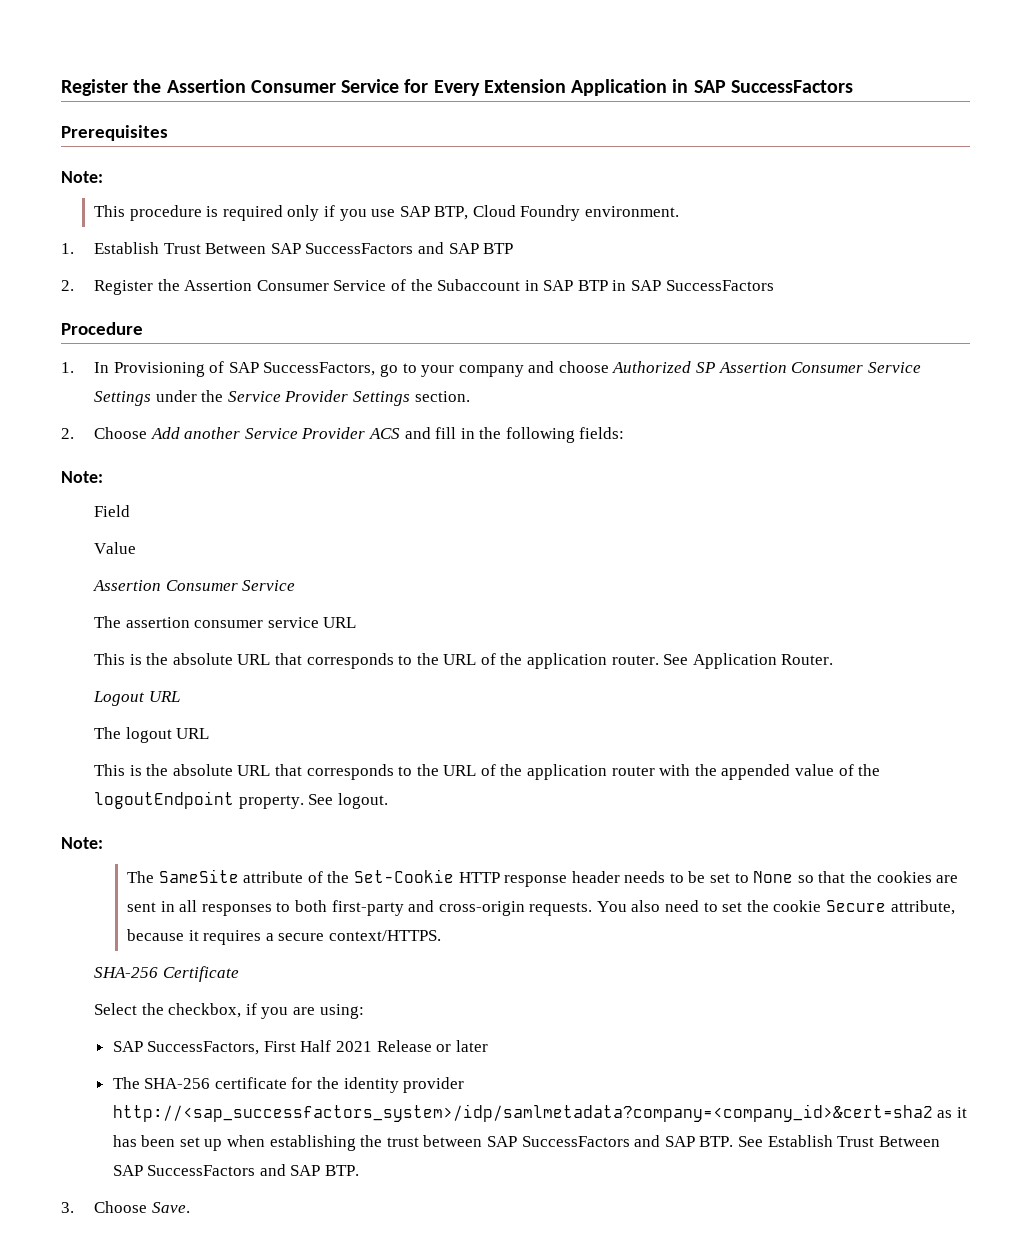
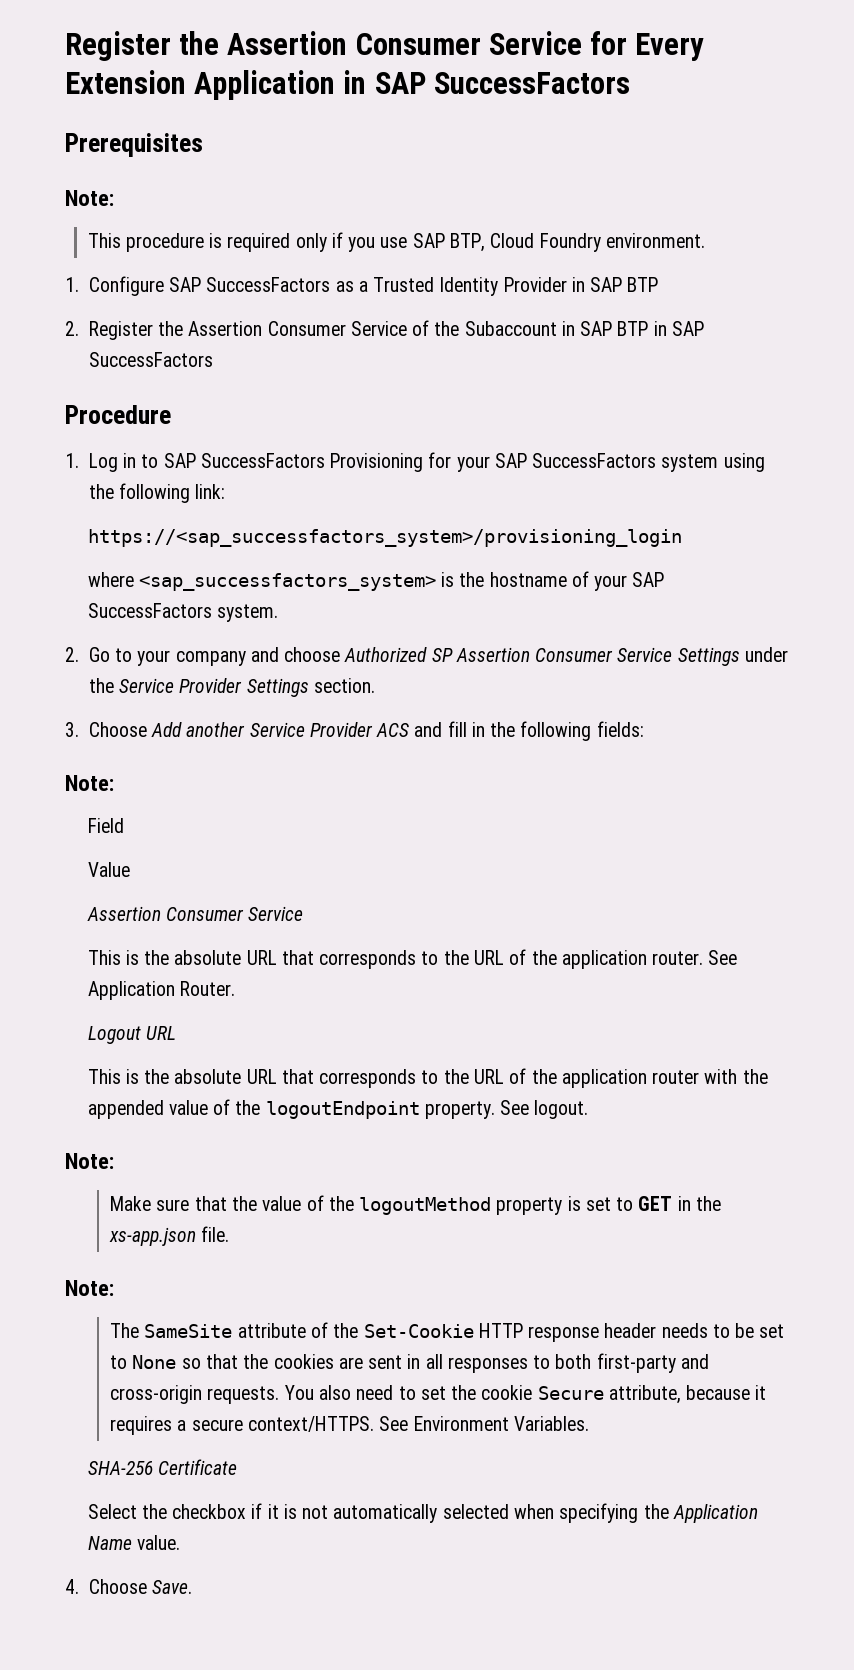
- 1. Establish Trust Between SAP SuccessFactors and SAP BTP
+ 1. Configure SAP SuccessFactors as a Trusted Identity Provider in SAP BTP
- 1. In Provisioning of SAP SuccessFactors, go to your company and choose Authorized SP Assertion Consumer Service Settings under the Service Provider Settings section.
+ 1. Log in to SAP SuccessFactors Provisioning for your SAP SuccessFactors system using the following link:
+ https://<sap_successfactors_system>/provisioning_login
+ where <sap_successfactors_system> is the hostname of your SAP SuccessFactors system.
+ 2. Go to your company and choose Authorized SP Assertion Consumer Service Settings under the Service Provider Settings section.
- 2. Choose Add another Service Provider ACS and fill in the following fields:
+ 3. Choose Add another Service Provider ACS and fill in the following fields:
- The assertion consumer service URL
- The logout URL
+ Make sure that the value of the logoutMethod property is set to GET in the xs-app.json file.
+ Note:
+ See Environment Variables.
- Select the checkbox, if you are using:
- SAP SuccessFactors, First Half 2021 Release or later
- The SHA-256 certificate for the identity provider http://<sap_successfactors_system>/idp/samlmetadata?company=<company_id>&cert=sha2 as it has been set up when establishing the trust between SAP SuccessFactors and SAP BTP. See Establish Trust Between SAP SuccessFactors and SAP BTP.
- 3. Choose Save.
+ Select the checkbox if it is not automatically selected when specifying the Application Name value.
+ 4. Choose Save.

